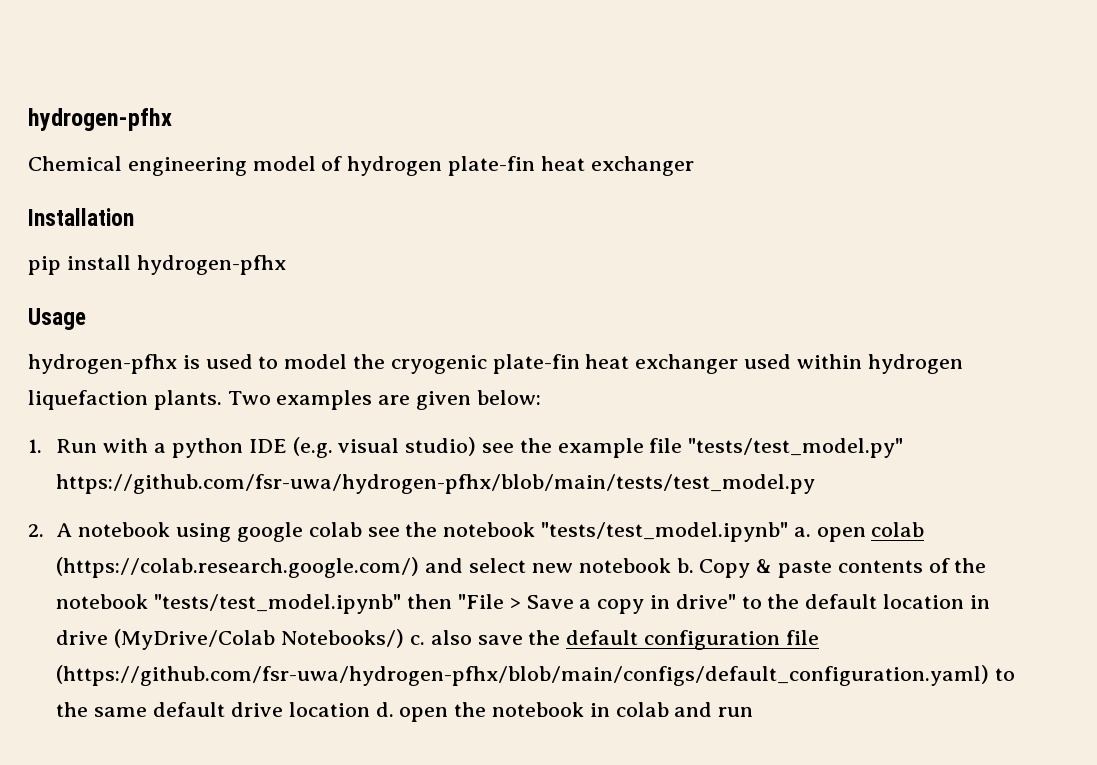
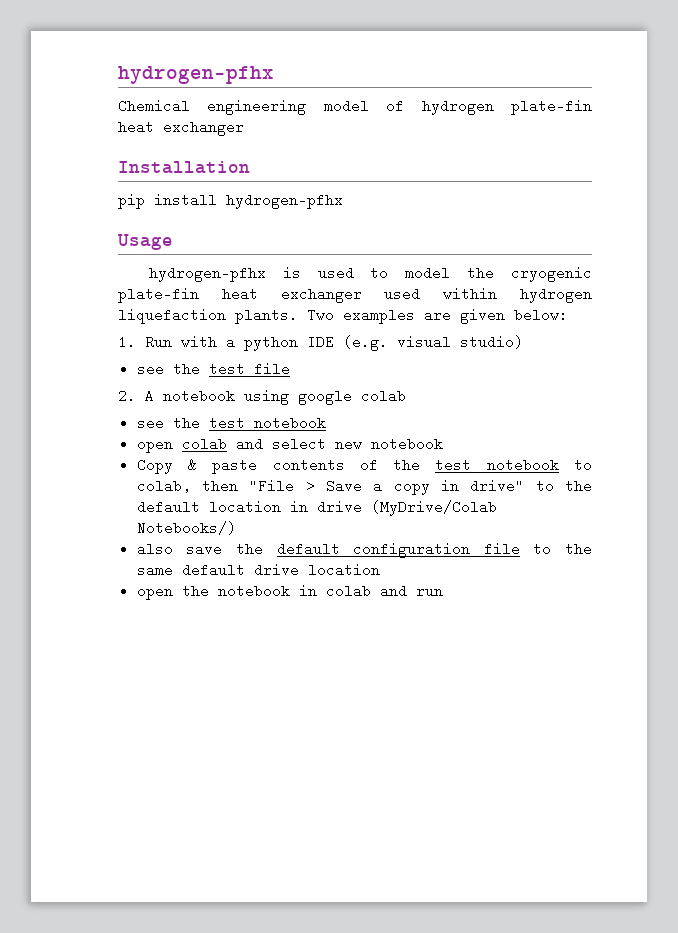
- 1. Run with a python IDE (e.g. visual studio) see the example file "tests/test_model.py" https://github.com/fsr-uwa/hydrogen-pfhx/blob/main/tests/test_model.py
+ 1. Run with a python IDE (e.g. visual studio)
+ see the test file
- 2. A notebook using google colab see the notebook "tests/test_model.ipynb" a. open colab (https://colab.research.google.com/) and select new notebook b. Copy & paste contents of the notebook "tests/test_model.ipynb" then "File > Save a copy in drive" to the default location in drive (MyDrive/Colab Notebooks/) c. also save the default configuration file (https://github.com/fsr-uwa/hydrogen-pfhx/blob/main/configs/default_configuration.yaml) to the same default drive location d. open the notebook in colab and run
+ 2. A notebook using google colab
+ see the test notebook
+ open colab and select new notebook
+ Copy & paste contents of the test notebook to colab, then "File > Save a copy in drive" to the default location in drive (MyDrive/Colab Notebooks/)
+ also save the default configuration file to the same default drive location
+ open the notebook in colab and run

